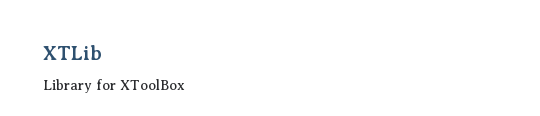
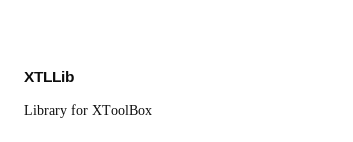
- XTLib
+ XTLLib

